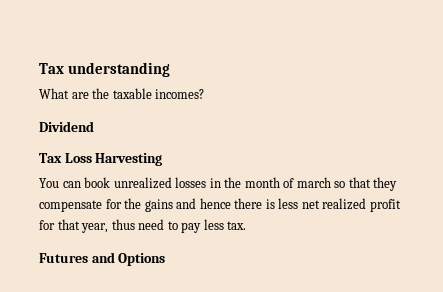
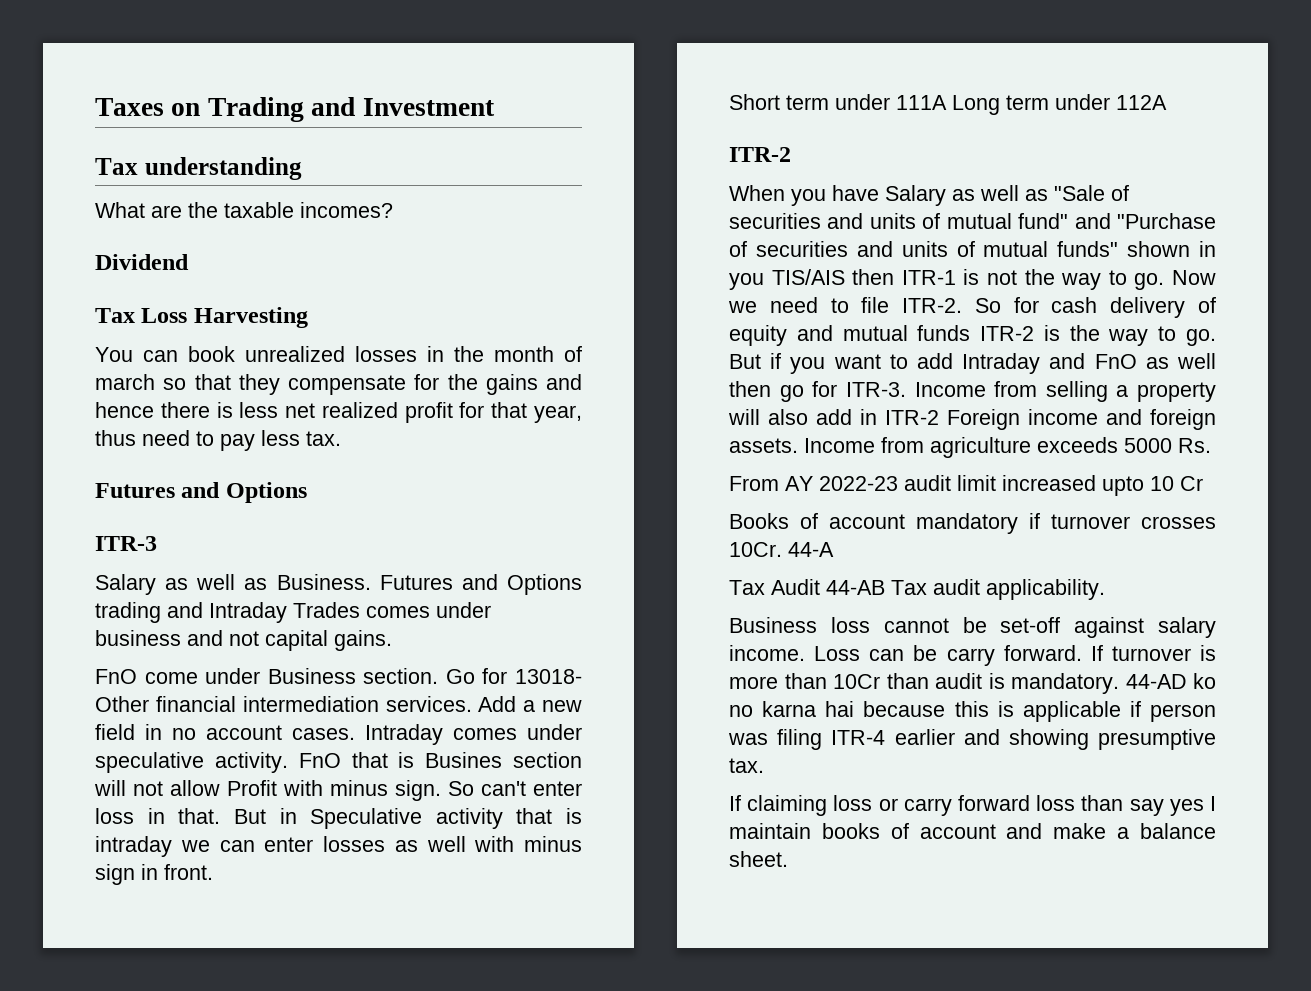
+ Taxes on Trading and Investment
+ ITR-3
+ Salary as well as Business. Futures and Options trading and Intraday Trades comes under business and not capital gains.
+ FnO come under Business section. Go for 13018- Other financial intermediation services. Add a new field in no account cases. Intraday comes under speculative activity. FnO that is Busines section will not allow Profit with minus sign. So can't enter loss in that. But in Speculative activity that is intraday we can enter losses as well with minus sign in front.
+ Short term under 111A Long term under 112A
+ ITR-2
+ When you have Salary as well as "Sale of securities and units of mutual fund" and "Purchase of securities and units of mutual funds" shown in you TIS/AIS then ITR-1 is not the way to go. Now we need to file ITR-2. So for cash delivery of equity and mutual funds ITR-2 is the way to go. But if you want to add Intraday and FnO as well then go for ITR-3. Income from selling a property will also add in ITR-2 Foreign income and foreign assets. Income from agriculture exceeds 5000 Rs.
+ From AY 2022-23 audit limit increased upto 10 Cr
+ Books of account mandatory if turnover crosses 10Cr. 44-A
+ Tax Audit 44-AB Tax audit applicability.
+ Business loss cannot be set-off against salary income. Loss can be carry forward. If turnover is more than 10Cr than audit is mandatory. 44-AD ko no karna hai because this is applicable if person was filing ITR-4 earlier and showing presumptive tax.
+ If claiming loss or carry forward loss than say yes I maintain books of account and make a balance sheet.

